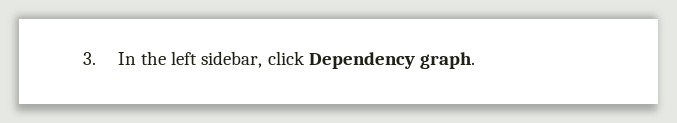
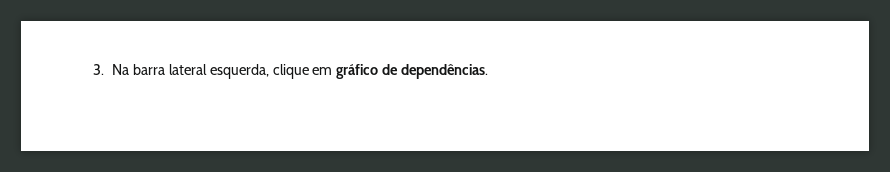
- 3. In the left sidebar, click Dependency graph.
+ 3. Na barra lateral esquerda, clique em gráfico de dependências.

